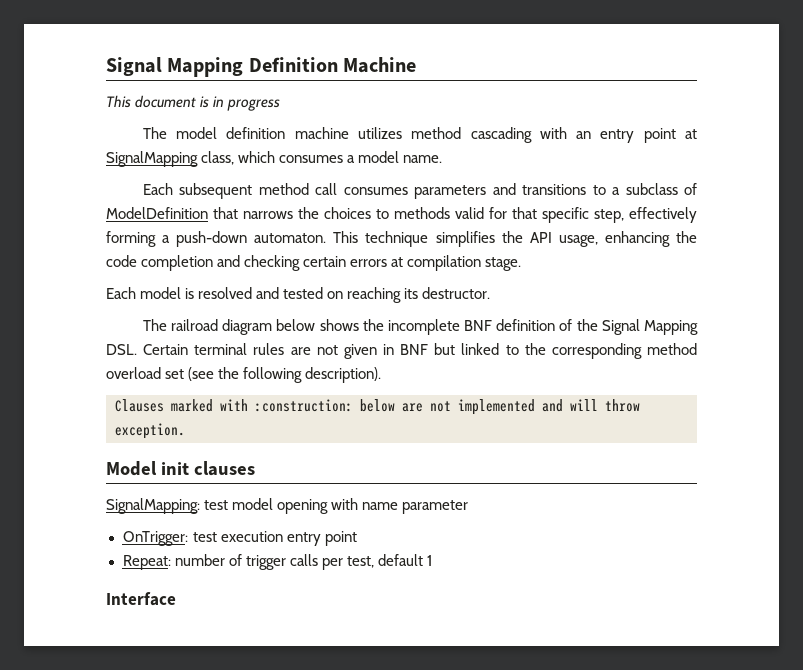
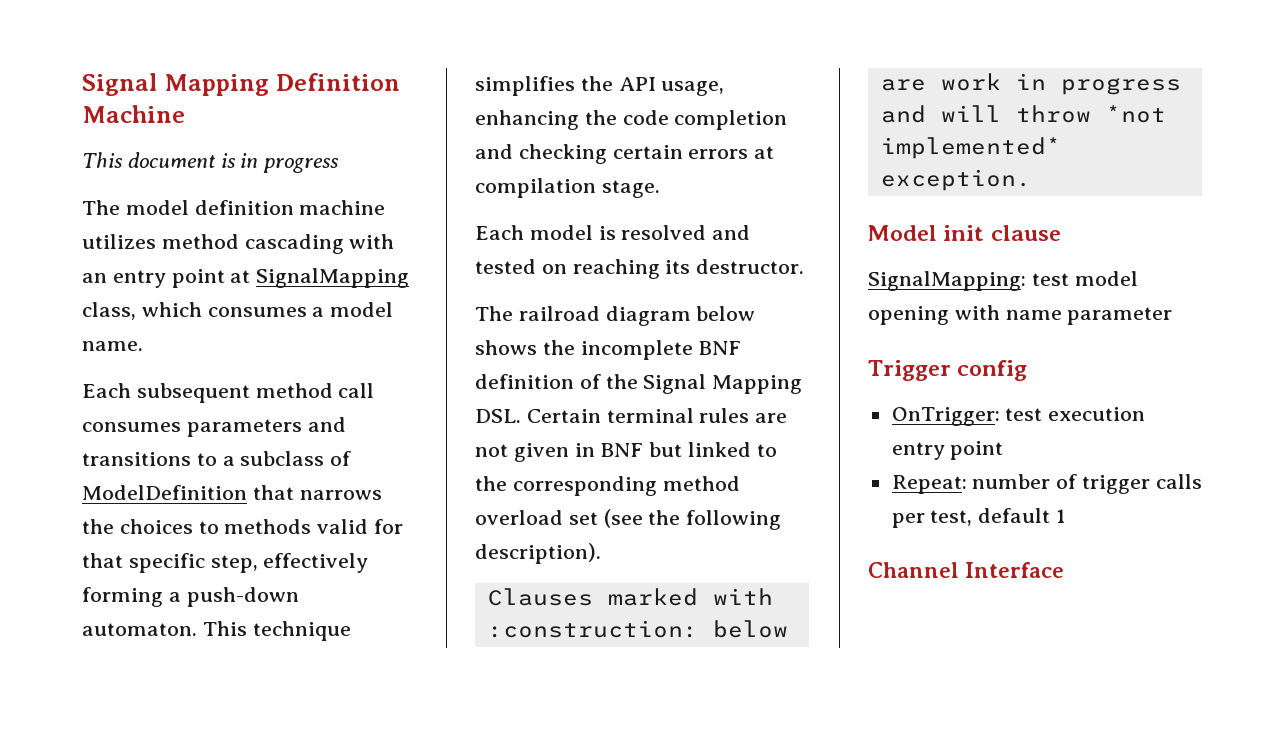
- Clauses marked with :construction: below are not implemented and will throw exception.
+ Clauses marked with :construction: below are work in progress and will throw *not implemented* exception.
- Model init clauses
+ Model init clause
+ Trigger config
- Interface
+ Channel Interface

